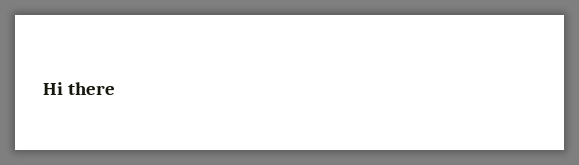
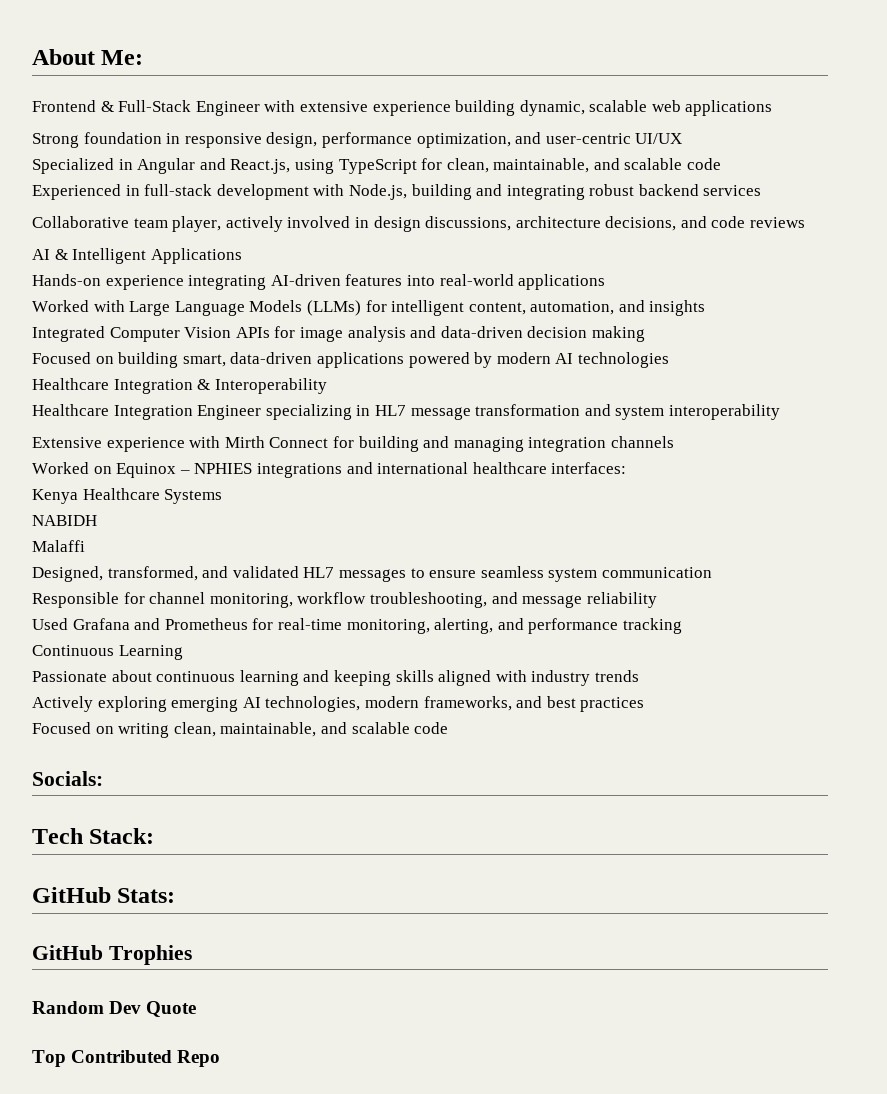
- Hi there
+ About Me:
+ Frontend & Full-Stack Engineer with extensive experience building dynamic, scalable web applications
+ Strong foundation in responsive design, performance optimization, and user-centric UI/UX
+ Specialized in Angular and React.js, using TypeScript for clean, maintainable, and scalable code
+ Experienced in full-stack development with Node.js, building and integrating robust backend services
+ Collaborative team player, actively involved in design discussions, architecture decisions, and code reviews
+ AI & Intelligent Applications
+ Hands-on experience integrating AI-driven features into real-world applications
+ Worked with Large Language Models (LLMs) for intelligent content, automation, and insights
+ Integrated Computer Vision APIs for image analysis and data-driven decision making
+ Focused on building smart, data-driven applications powered by modern AI technologies
+ Healthcare Integration & Interoperability
+ Healthcare Integration Engineer specializing in HL7 message transformation and system interoperability
+ Extensive experience with Mirth Connect for building and managing integration channels
+ Worked on Equinox – NPHIES integrations and international healthcare interfaces:
+ Kenya Healthcare Systems
+ NABIDH
+ Malaffi
+ Designed, transformed, and validated HL7 messages to ensure seamless system communication
+ Responsible for channel monitoring, workflow troubleshooting, and message reliability
+ Used Grafana and Prometheus for real-time monitoring, alerting, and performance tracking
+ Continuous Learning
+ Passionate about continuous learning and keeping skills aligned with industry trends
+ Actively exploring emerging AI technologies, modern frameworks, and best practices
+ Focused on writing clean, maintainable, and scalable code
+ Socials:
+ Tech Stack:
+ GitHub Stats:
+ GitHub Trophies
+ Random Dev Quote
+ Top Contributed Repo

